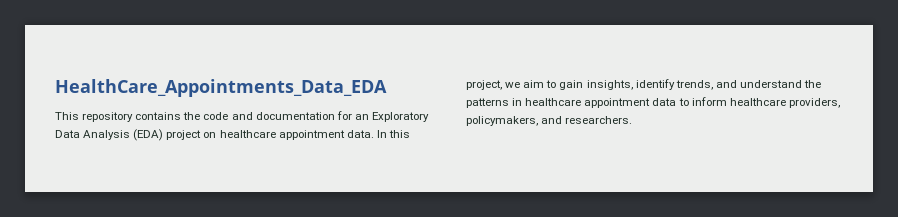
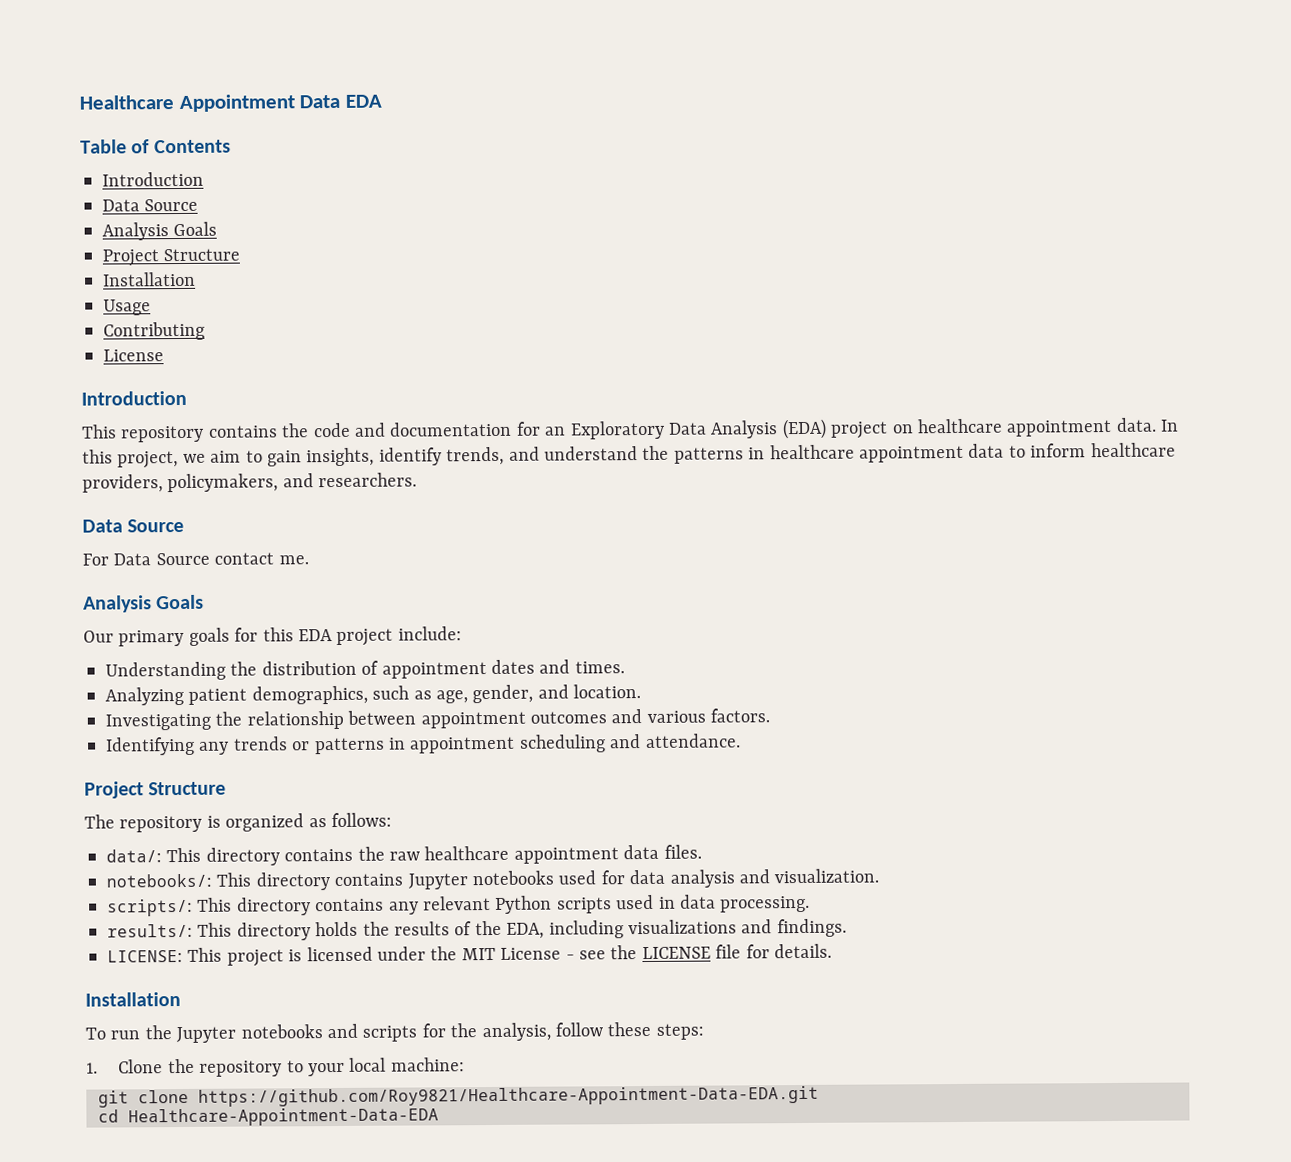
- HealthCare_Appointments_Data_EDA
+ Healthcare Appointment Data EDA
+ Table of Contents
+ Introduction
+ Data Source
+ Analysis Goals
+ Project Structure
+ Installation
+ Usage
+ Contributing
+ License
+ Introduction
  In this project, we aim to gain insights, identify trends, and understand the patterns in healthcare appointment data to inform healthcare providers, policymakers, and researchers.
+ Data Source
+ For Data Source contact me.
+ Analysis Goals
+ Our primary goals for this EDA project include:
+ Understanding the distribution of appointment dates and times.
+ Analyzing patient demographics, such as age, gender, and location.
+ Investigating the relationship between appointment outcomes and various factors.
+ Identifying any trends or patterns in appointment scheduling and attendance.
+ Project Structure
+ The repository is organized as follows:
+ data/: This directory contains the raw healthcare appointment data files.
+ notebooks/: This directory contains Jupyter notebooks used for data analysis and visualization.
+ scripts/: This directory contains any relevant Python scripts used in data processing.
+ results/: This directory holds the results of the EDA, including visualizations and findings.
+ LICENSE: This project is licensed under the MIT License - see the LICENSE file for details.
+ Installation
+ To run the Jupyter notebooks and scripts for the analysis, follow these steps:
+ 1. Clone the repository to your local machine:
+ git clone https://github.com/Roy9821/Healthcare-Appointment-Data-EDA.git
+ cd Healthcare-Appointment-Data-EDA

